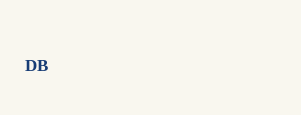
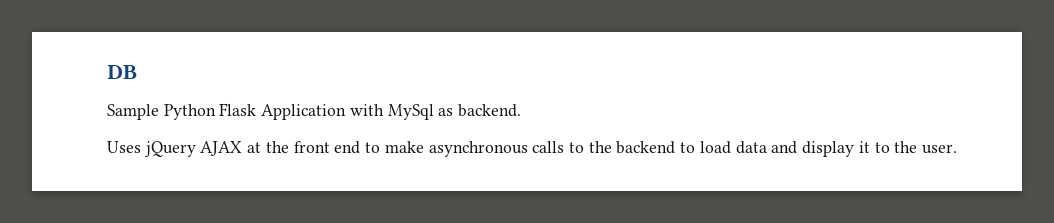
+ Sample Python Flask Application with MySql as backend.
+ Uses jQuery AJAX at the front end to make asynchronous calls to the backend to load data and display it to the user.

